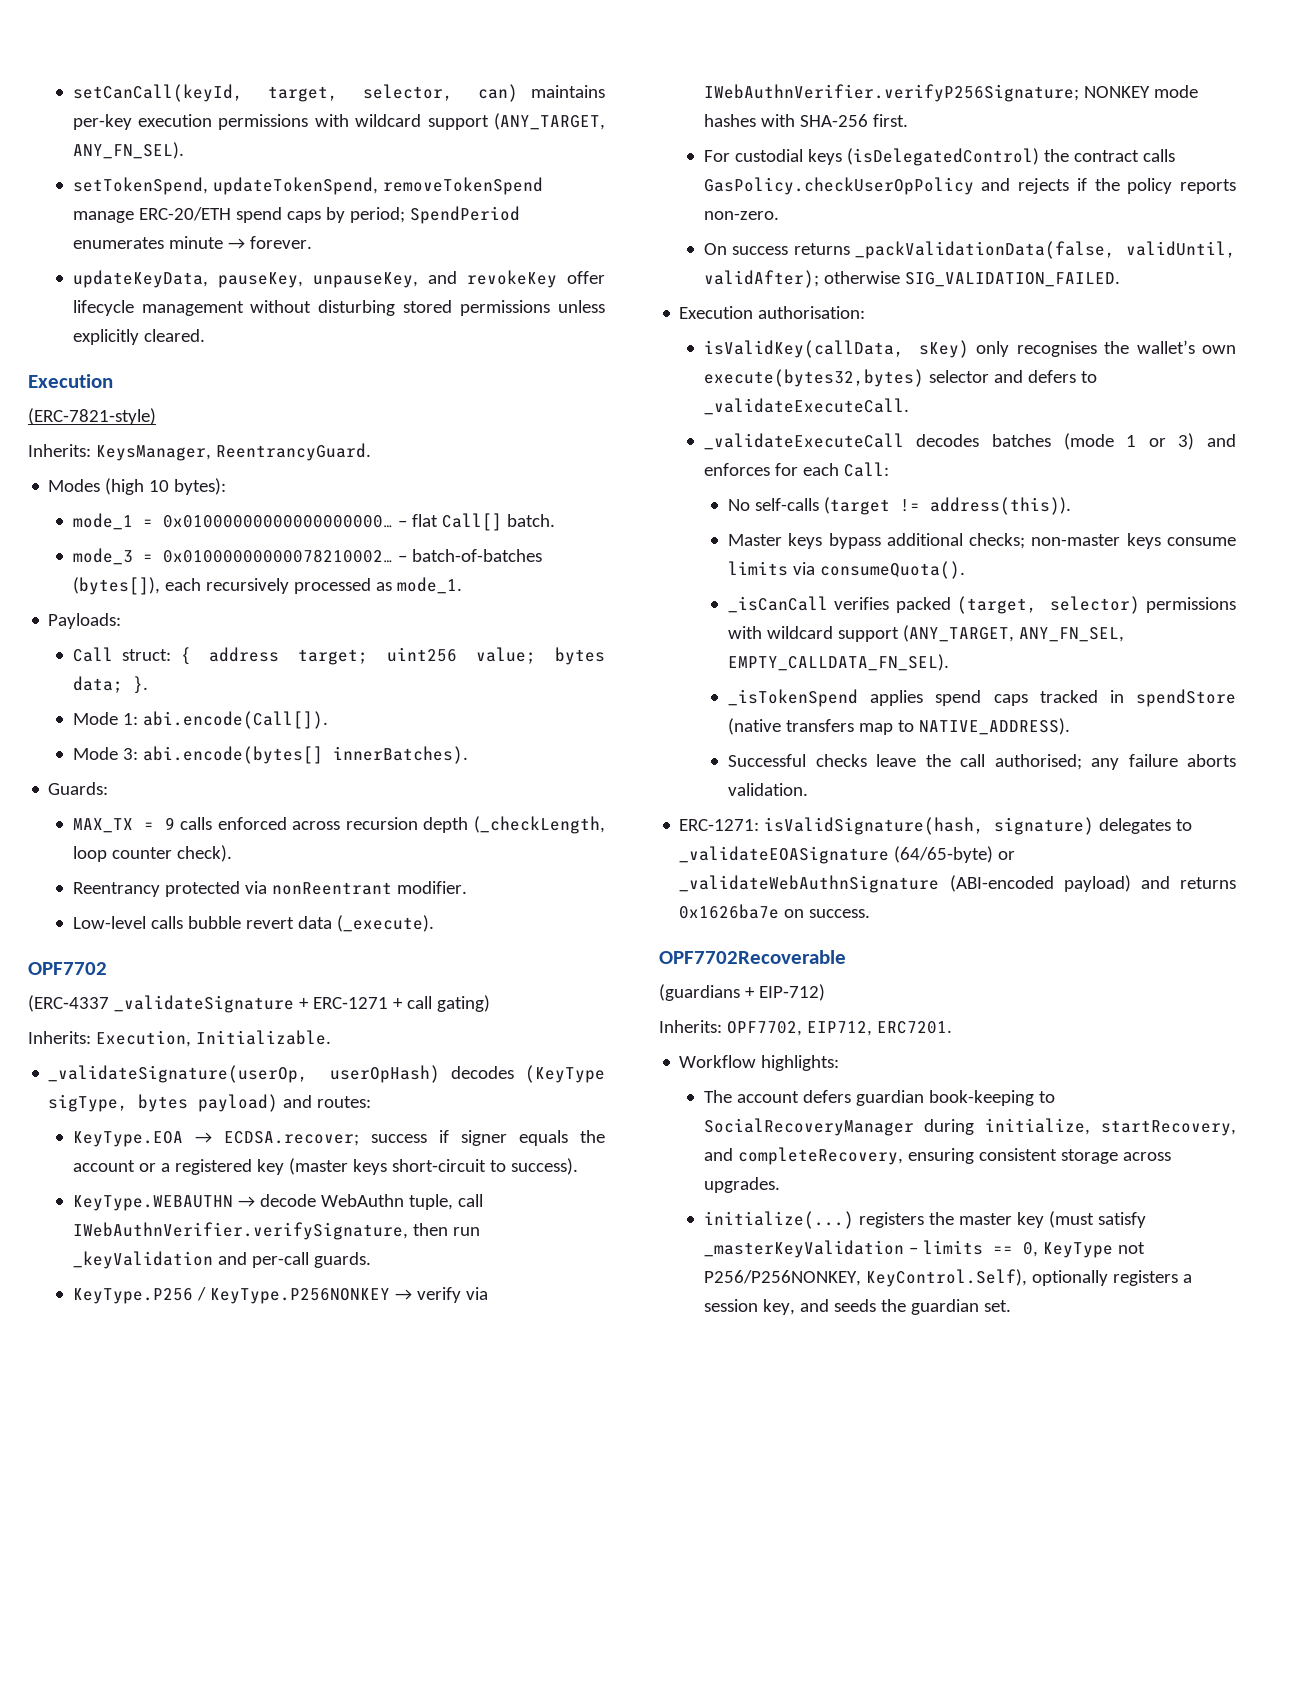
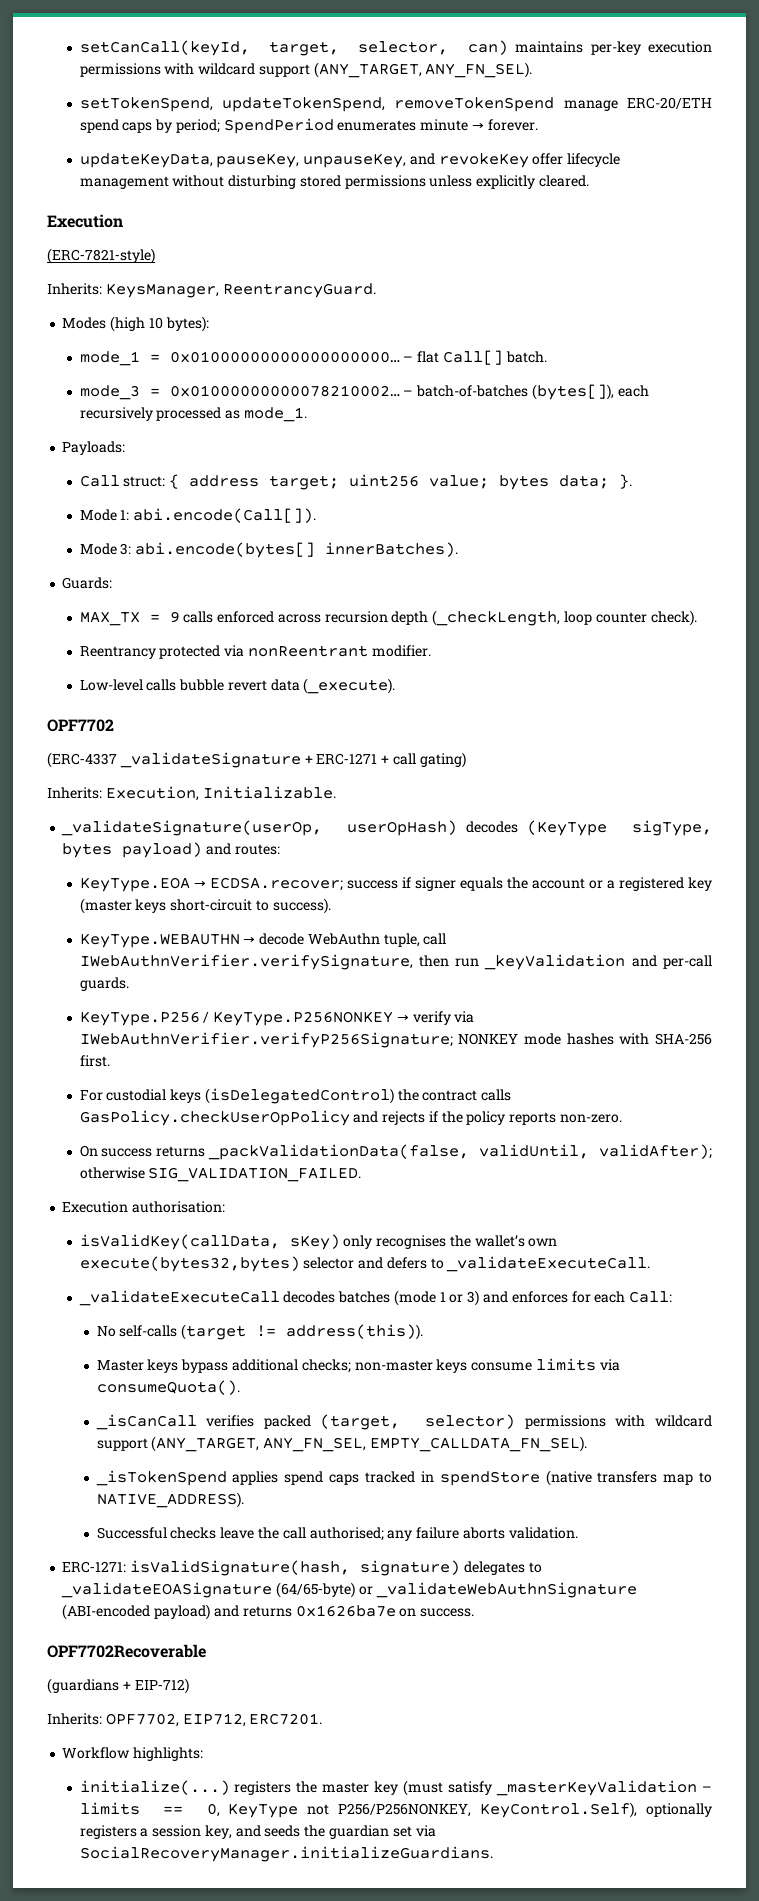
- The account defers guardian book-keeping to SocialRecoveryManager during initialize, startRecovery, and completeRecovery, ensuring consistent storage across upgrades.
- initialize(...) registers the master key (must satisfy _masterKeyValidation – limits == 0, KeyType not P256/P256NONKEY, KeyControl.Self), optionally registers a session key, and seeds the guardian set.
+ initialize(...) registers the master key (must satisfy _masterKeyValidation – limits == 0, KeyType not P256/P256NONKEY, KeyControl.Self), optionally registers a session key, and seeds the guardian set via SocialRecoveryManager.initializeGuardians.

